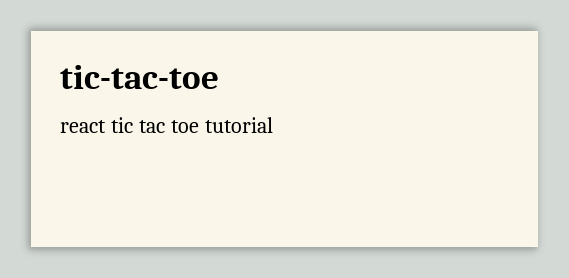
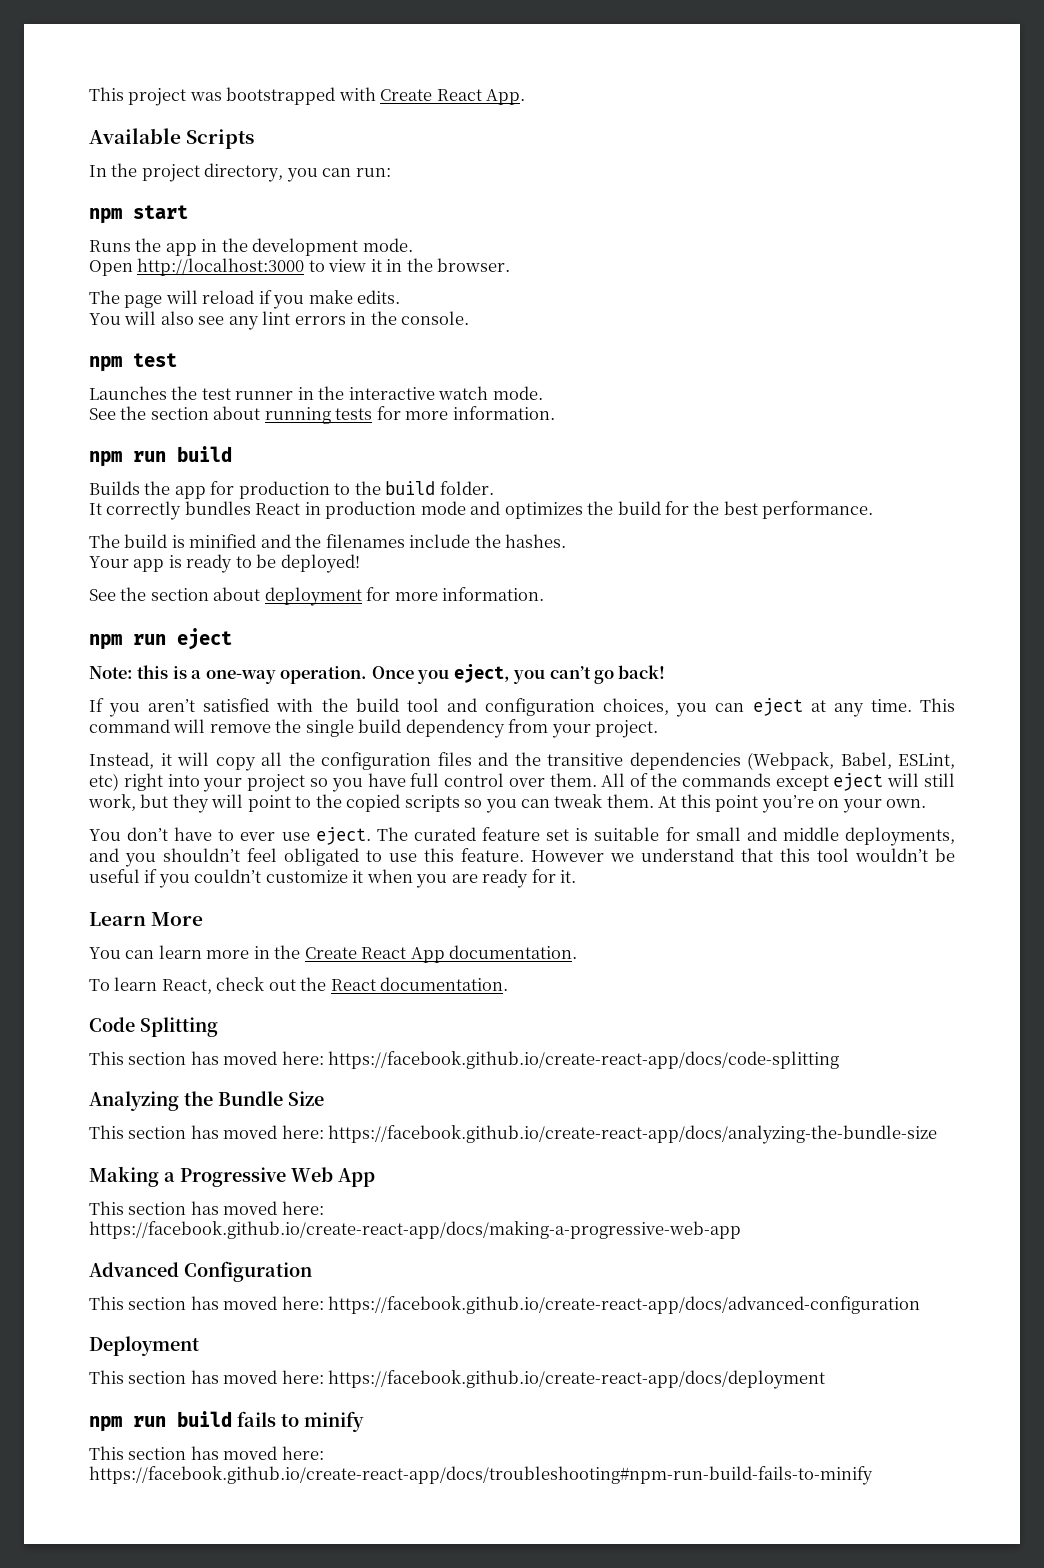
- tic-tac-toe
- react tic tac toe tutorial
+ This project was bootstrapped with Create React App.
+ Available Scripts
+ In the project directory, you can run:
+ npm start
+ Runs the app in the development mode.
+ Open http://localhost:3000 to view it in the browser.
+ The page will reload if you make edits.
+ You will also see any lint errors in the console.
+ npm test
+ Launches the test runner in the interactive watch mode.
+ See the section about running tests for more information.
+ npm run build
+ Builds the app for production to the build folder.
+ It correctly bundles React in production mode and optimizes the build for the best performance.
+ The build is minified and the filenames include the hashes.
+ Your app is ready to be deployed!
+ See the section about deployment for more information.
+ npm run eject
+ Note: this is a one-way operation. Once you eject, you can’t go back!
+ If you aren’t satisfied with the build tool and configuration choices, you can eject at any time. This command will remove the single build dependency from your project.
+ Instead, it will copy all the configuration files and the transitive dependencies (Webpack, Babel, ESLint, etc) right into your project so you have full control over them. All of the commands except eject will still work, but they will point to the copied scripts so you can tweak them. At this point you’re on your own.
+ You don’t have to ever use eject. The curated feature set is suitable for small and middle deployments, and you shouldn’t feel obligated to use this feature. However we understand that this tool wouldn’t be useful if you couldn’t customize it when you are ready for it.
+ Learn More
+ You can learn more in the Create React App documentation.
+ To learn React, check out the React documentation.
+ Code Splitting
+ This section has moved here: https://facebook.github.io/create-react-app/docs/code-splitting
+ Analyzing the Bundle Size
+ This section has moved here: https://facebook.github.io/create-react-app/docs/analyzing-the-bundle-size
+ Making a Progressive Web App
+ This section has moved here: https://facebook.github.io/create-react-app/docs/making-a-progressive-web-app
+ Advanced Configuration
+ This section has moved here: https://facebook.github.io/create-react-app/docs/advanced-configuration
+ Deployment
+ This section has moved here: https://facebook.github.io/create-react-app/docs/deployment
+ npm run build fails to minify
+ This section has moved here: https://facebook.github.io/create-react-app/docs/troubleshooting#npm-run-build-fails-to-minify

